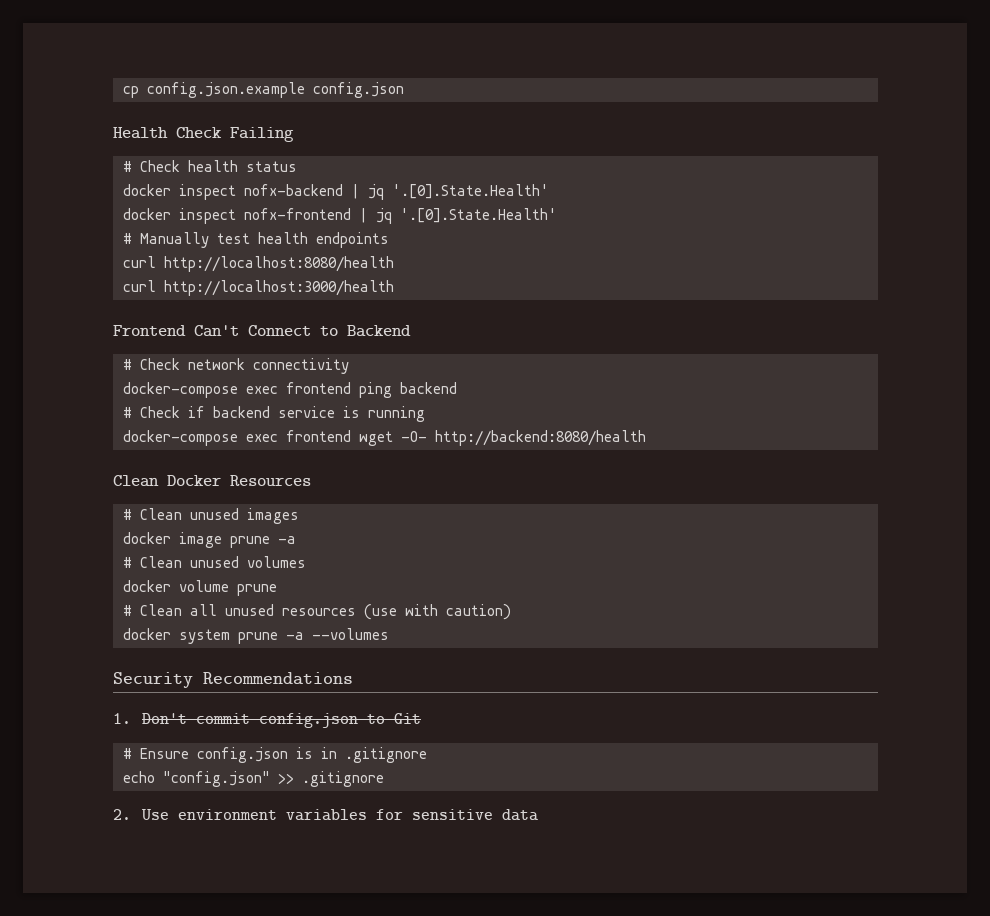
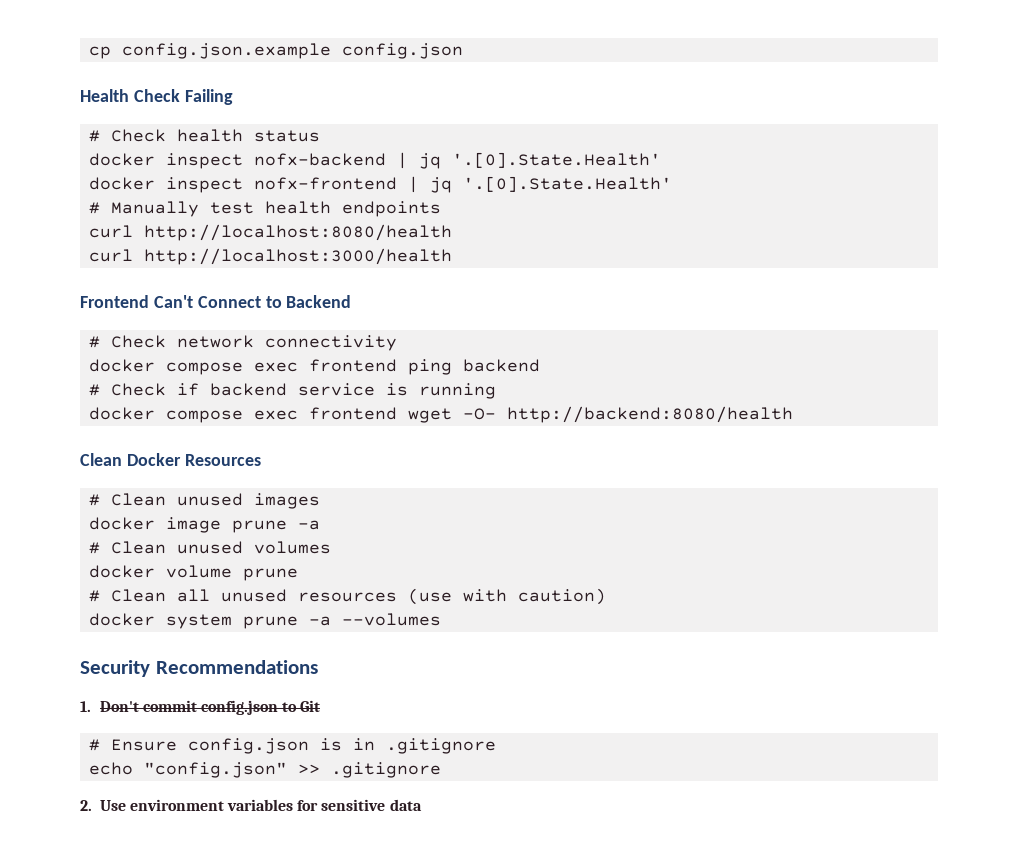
- docker-compose exec frontend ping backend
+ docker compose exec frontend ping backend
- docker-compose exec frontend wget -O- http://backend:8080/health
+ docker compose exec frontend wget -O- http://backend:8080/health

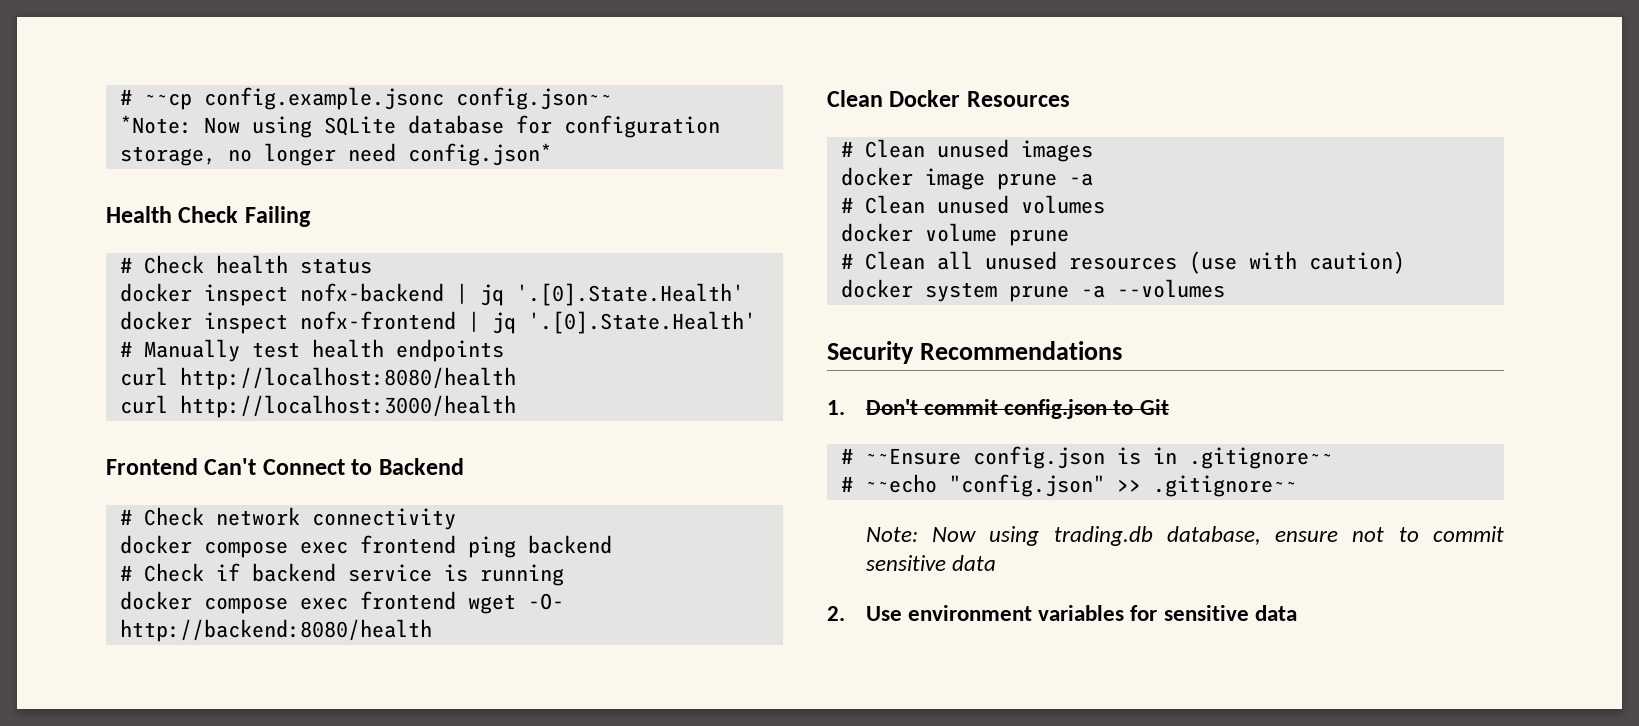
- cp config.json.example config.json
+ # ~~cp config.example.jsonc config.json~~
+ *Note: Now using SQLite database for configuration storage, no longer need config.json*
- # Ensure config.json is in .gitignore
- echo "config.json" >> .gitignore
+ # ~~Ensure config.json is in .gitignore~~
+ # ~~echo "config.json" >> .gitignore~~
+ Note: Now using trading.db database, ensure not to commit sensitive data

